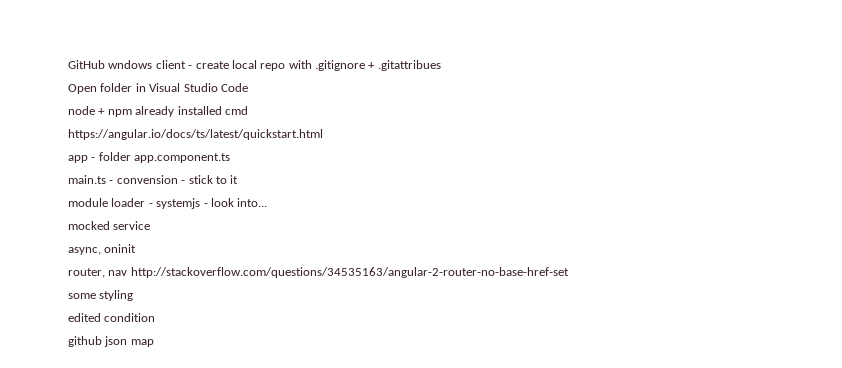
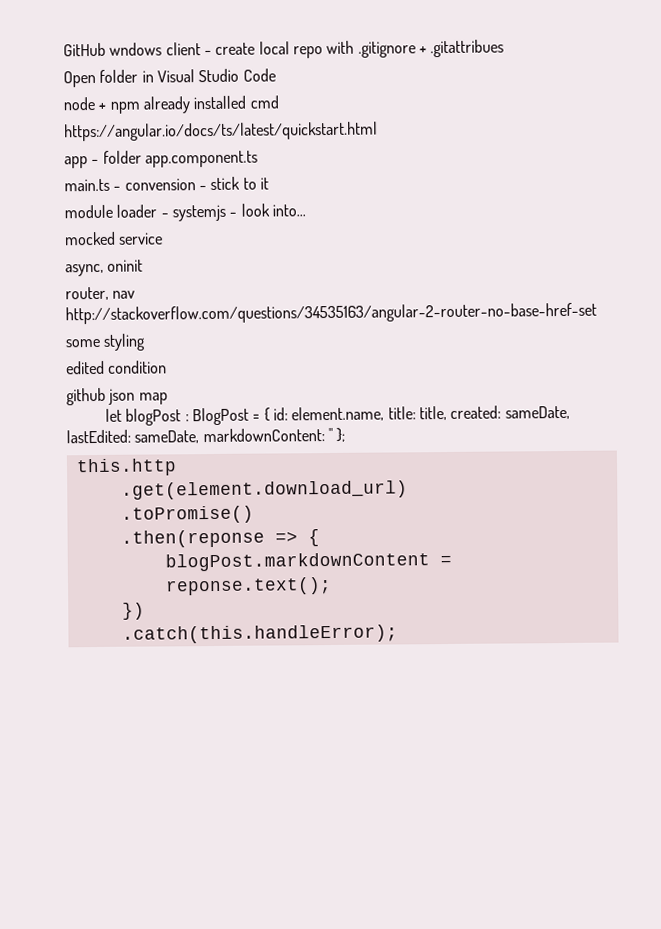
+ let blogPost : BlogPost = { id: element.name, title: title, created: sameDate, lastEdited: sameDate, markdownContent: '' };
+ this.http
+ .get(element.download_url)
+ .toPromise()
+ .then(reponse => {
+ blogPost.markdownContent = reponse.text();
+ })
+ .catch(this.handleError);

